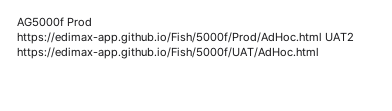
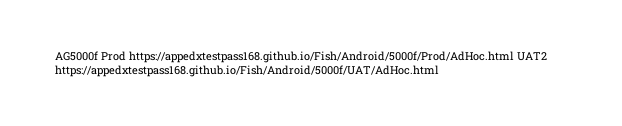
- AG5000f Prod https://edimax-app.github.io/Fish/5000f/Prod/AdHoc.html UAT2 https://edimax-app.github.io/Fish/5000f/UAT/AdHoc.html
+ AG5000f Prod https://appedxtestpass168.github.io/Fish/Android/5000f/Prod/AdHoc.html UAT2 https://appedxtestpass168.github.io/Fish/Android/5000f/UAT/AdHoc.html

